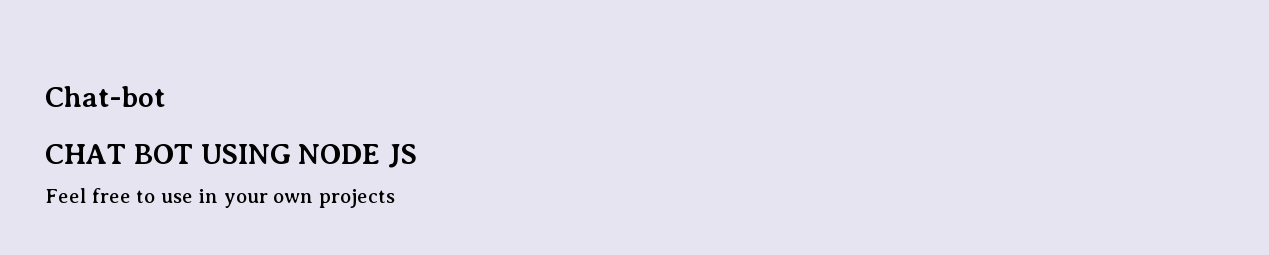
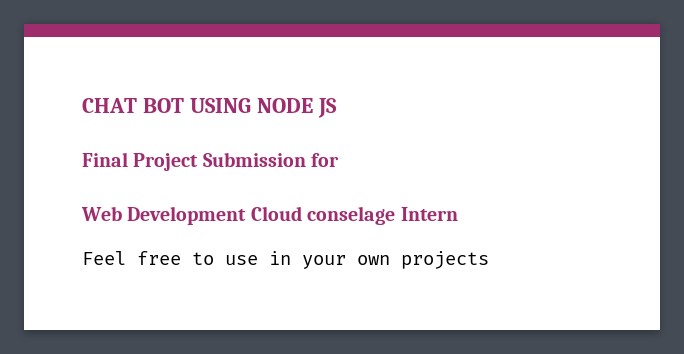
- Chat-bot
+ Final Project Submission for
+ Web Development Cloud conselage Intern

